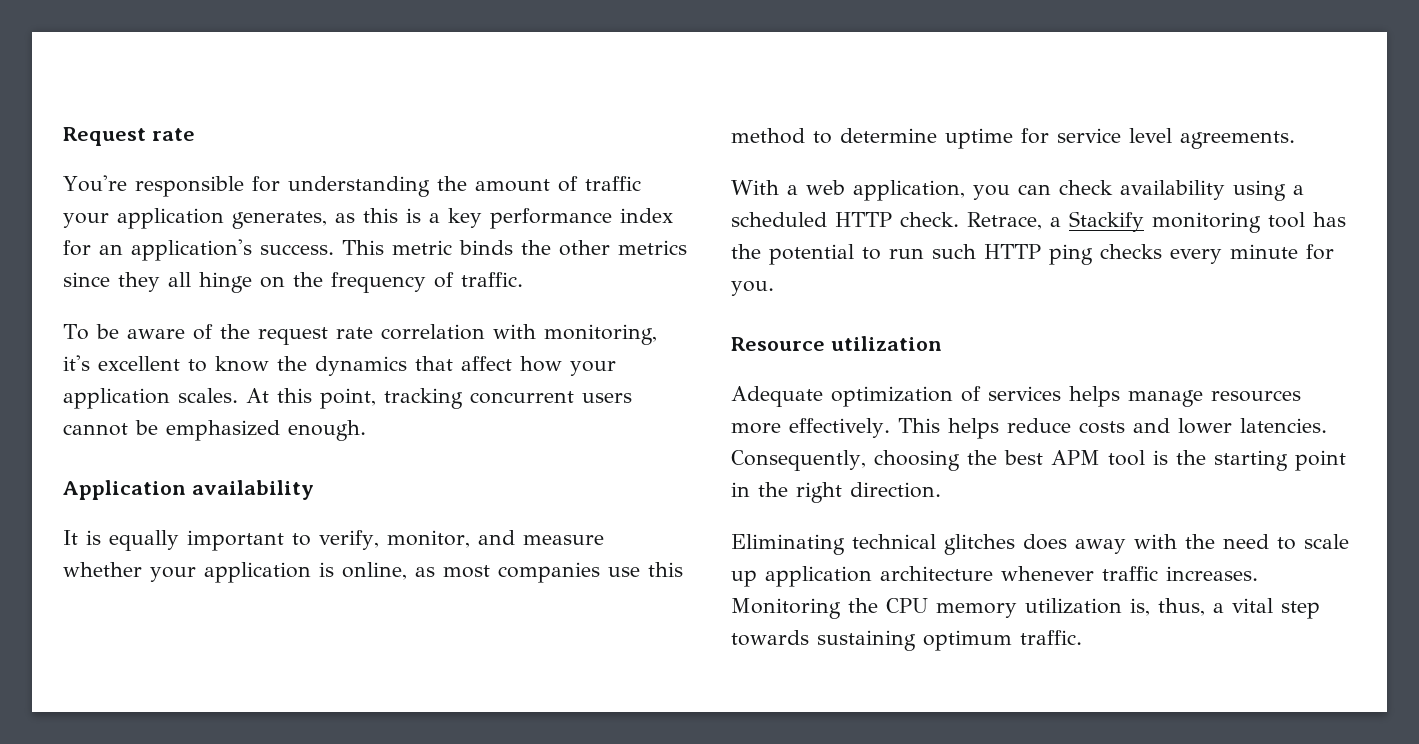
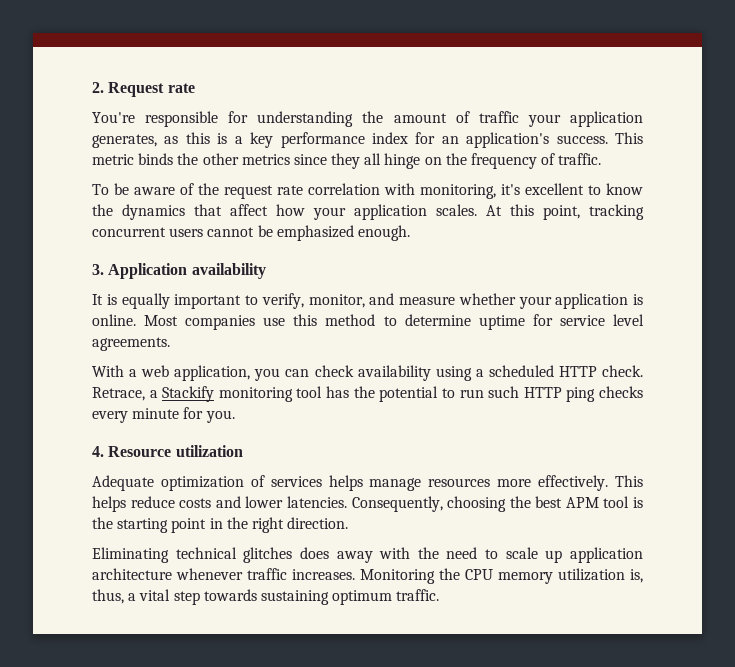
- Request rate
+ 2. Request rate
- Application availability
+ 3. Application availability
- It is equally important to verify, monitor, and measure whether your application is online, as most companies use this method to determine uptime for service level agreements.
+ It is equally important to verify, monitor, and measure whether your application is online. Most companies use this method to determine uptime for service level agreements.
- Resource utilization
+ 4. Resource utilization

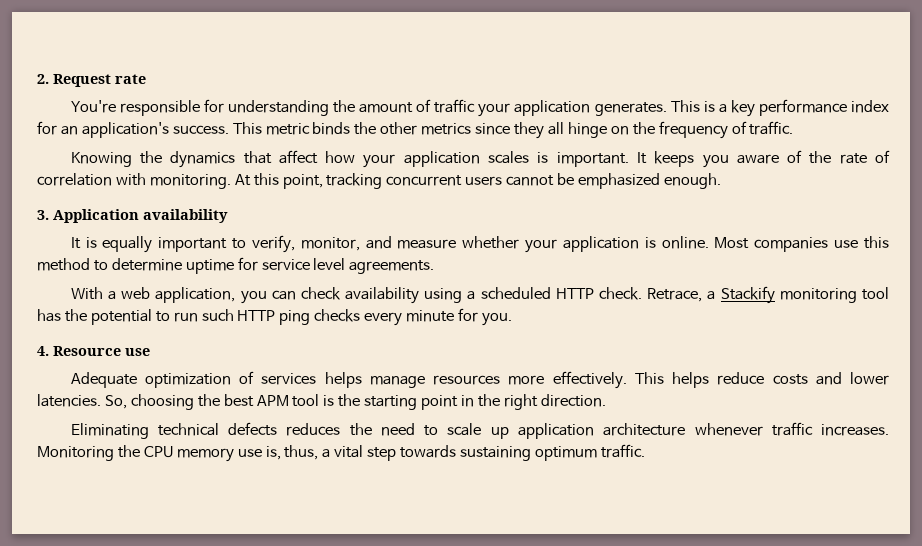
- You're responsible for understanding the amount of traffic your application generates, as this is a key performance index for an application's success.
+ You're responsible for understanding the amount of traffic your application generates. This is a key performance index for an application's success.
- To be aware of the request rate correlation with monitoring, it's excellent to know the dynamics that affect how your application scales.
+ Knowing the dynamics that affect how your application scales is important. It keeps you aware of the rate of correlation with monitoring.
- 4. Resource utilization
+ 4. Resource use
- Consequently, choosing the best APM tool is the starting point in the right direction.
+ So, choosing the best APM tool is the starting point in the right direction.
- Eliminating technical glitches does away with the need to scale up application architecture whenever traffic increases.
+ Eliminating technical defects reduces the need to scale up application architecture whenever traffic increases.
- Monitoring the CPU memory utilization is, thus, a vital step towards sustaining optimum traffic.
+ Monitoring the CPU memory use is, thus, a vital step towards sustaining optimum traffic.

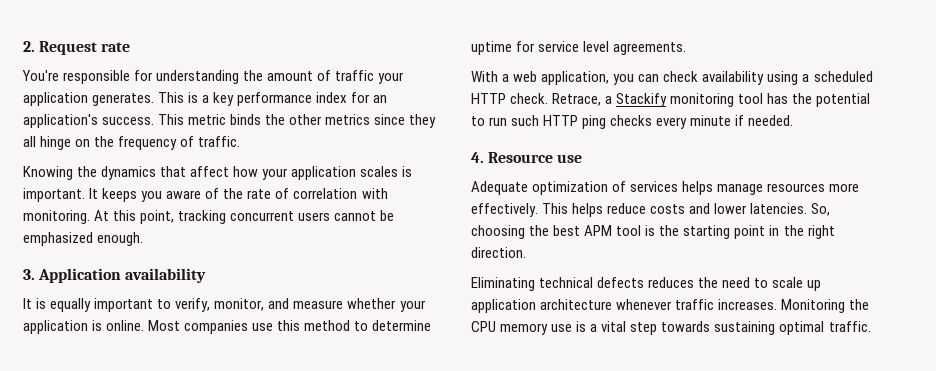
- Retrace, a Stackify monitoring tool has the potential to run such HTTP ping checks every minute for you.
+ Retrace, a Stackify monitoring tool has the potential to run such HTTP ping checks every minute if needed.
- Monitoring the CPU memory use is, thus, a vital step towards sustaining optimum traffic.
+ Monitoring the CPU memory use is a vital step towards sustaining optimal traffic.

